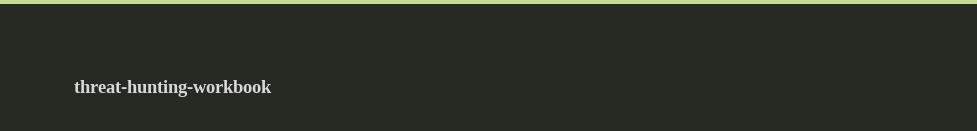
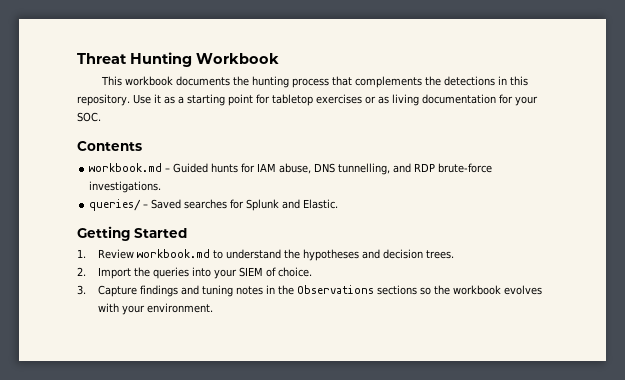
- threat-hunting-workbook
+ Threat Hunting Workbook
+ This workbook documents the hunting process that complements the detections in this repository. Use it as a starting point for tabletop exercises or as living documentation for your SOC.
+ Contents
+ workbook.md – Guided hunts for IAM abuse, DNS tunnelling, and RDP brute-force investigations.
+ queries/ – Saved searches for Splunk and Elastic.
+ Getting Started
+ 1. Review workbook.md to understand the hypotheses and decision trees.
+ 2. Import the queries into your SIEM of choice.
+ 3. Capture findings and tuning notes in the Observations sections so the workbook evolves with your environment.

